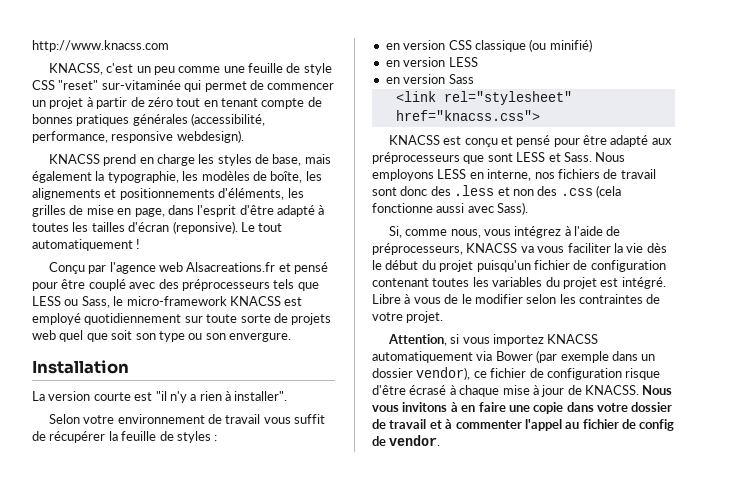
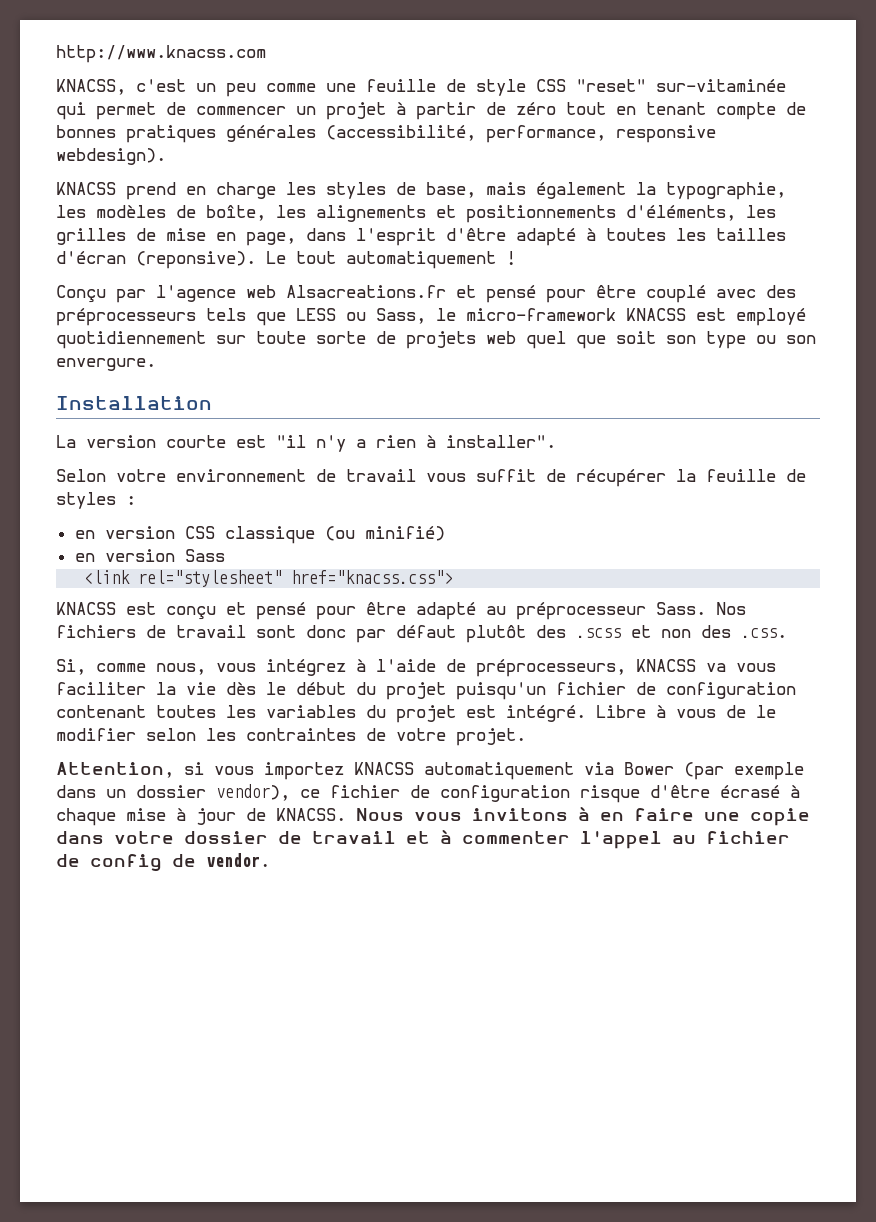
- en version LESS
- KNACSS est conçu et pensé pour être adapté aux préprocesseurs que sont LESS et Sass. Nous employons LESS en interne, nos fichiers de travail sont donc des .less et non des .css (cela fonctionne aussi avec Sass).
+ KNACSS est conçu et pensé pour être adapté au préprocesseur Sass. Nos fichiers de travail sont donc par défaut plutôt des .scss et non des .css.

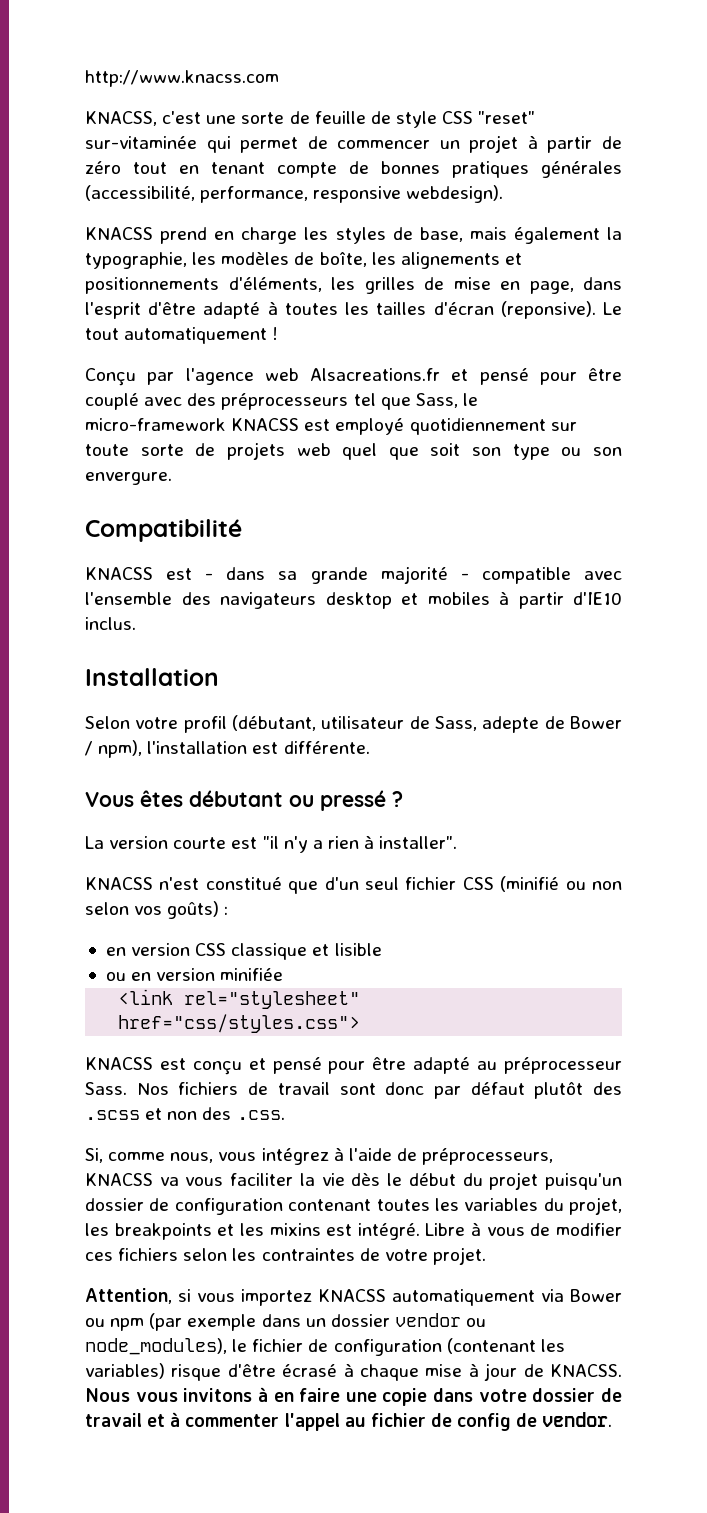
- KNACSS, c'est un peu comme une feuille de style CSS "reset" sur-vitaminée qui permet de commencer un projet à partir de zéro tout en tenant compte de bonnes pratiques générales (accessibilité, performance, responsive webdesign).
+ KNACSS, c'est une sorte de feuille de style CSS "reset" sur-vitaminée qui permet de commencer un projet à partir de zéro tout en tenant compte de bonnes pratiques générales (accessibilité, performance, responsive webdesign).
- Conçu par l'agence web Alsacreations.fr et pensé pour être couplé avec des préprocesseurs tels que LESS ou Sass, le micro-framework KNACSS est employé quotidiennement sur toute sorte de projets web quel que soit son type ou son envergure.
+ Conçu par l'agence web Alsacreations.fr et pensé pour être couplé avec des préprocesseurs tel que Sass, le micro-framework KNACSS est employé quotidiennement sur toute sorte de projets web quel que soit son type ou son envergure.
+ Compatibilité
+ KNACSS est - dans sa grande majorité - compatible avec l'ensemble des navigateurs desktop et mobiles à partir d'IE10 inclus.
  Installation
+ Selon votre profil (débutant, utilisateur de Sass, adepte de Bower / npm), l'installation est différente.
+ Vous êtes débutant ou pressé ?
- Selon votre environnement de travail vous suffit de récupérer la feuille de styles :
+ KNACSS n'est constitué que d'un seul fichier CSS (minifié ou non selon vos goûts) :
- en version CSS classique (ou minifié)
- en version Sass
+ en version CSS classique et lisible
+ ou en version minifiée
- <link rel="stylesheet" href="knacss.css">
+ <link rel="stylesheet" href="css/styles.css">
- Si, comme nous, vous intégrez à l'aide de préprocesseurs, KNACSS va vous faciliter la vie dès le début du projet puisqu'un fichier de configuration contenant toutes les variables du projet est intégré.
+ Si, comme nous, vous intégrez à l'aide de préprocesseurs, KNACSS va vous faciliter la vie dès le début du projet puisqu'un dossier de configuration contenant toutes les variables du projet, les breakpoints et les mixins est intégré.
- Libre à vous de le modifier selon les contraintes de votre projet.
+ Libre à vous de modifier ces fichiers selon les contraintes de votre projet.
- Attention, si vous importez KNACSS automatiquement via Bower (par exemple dans un dossier vendor), ce fichier de configuration risque d'être écrasé à chaque mise à jour de KNACSS.
+ Attention, si vous importez KNACSS automatiquement via Bower ou npm (par exemple dans un dossier vendor ou node_modules), le fichier de configuration (contenant les variables) risque d'être écrasé à chaque mise à jour de KNACSS.

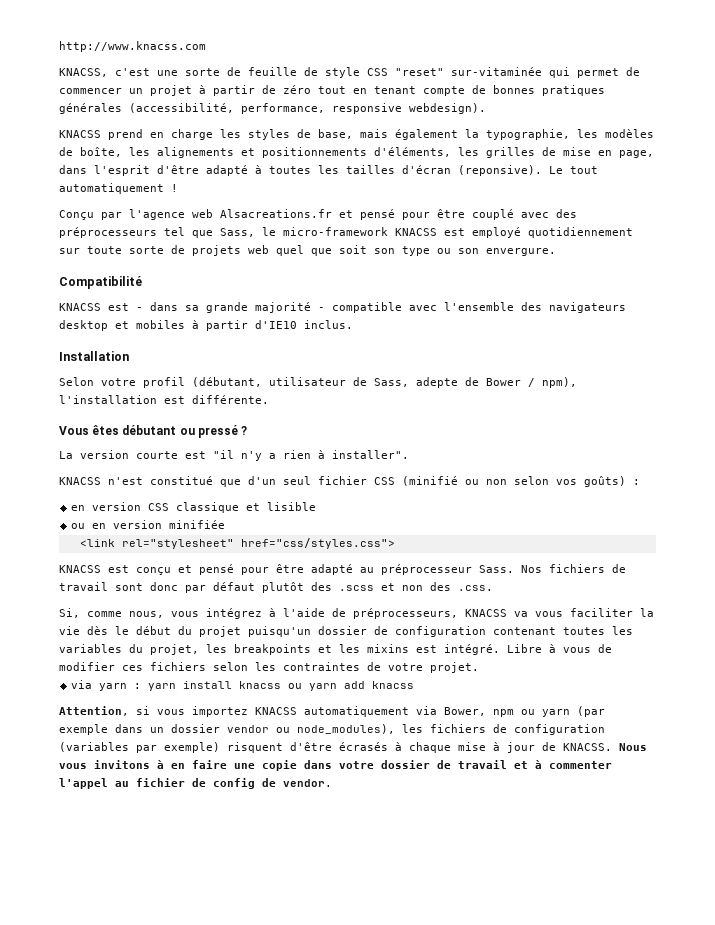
+ via yarn : yarn install knacss ou yarn add knacss
- Attention, si vous importez KNACSS automatiquement via Bower ou npm (par exemple dans un dossier vendor ou node_modules), le fichier de configuration (contenant les variables) risque d'être écrasé à chaque mise à jour de KNACSS.
+ Attention, si vous importez KNACSS automatiquement via Bower, npm ou yarn (par exemple dans un dossier vendor ou node_modules), les fichiers de configuration (variables par exemple) risquent d'être écrasés à chaque mise à jour de KNACSS.

